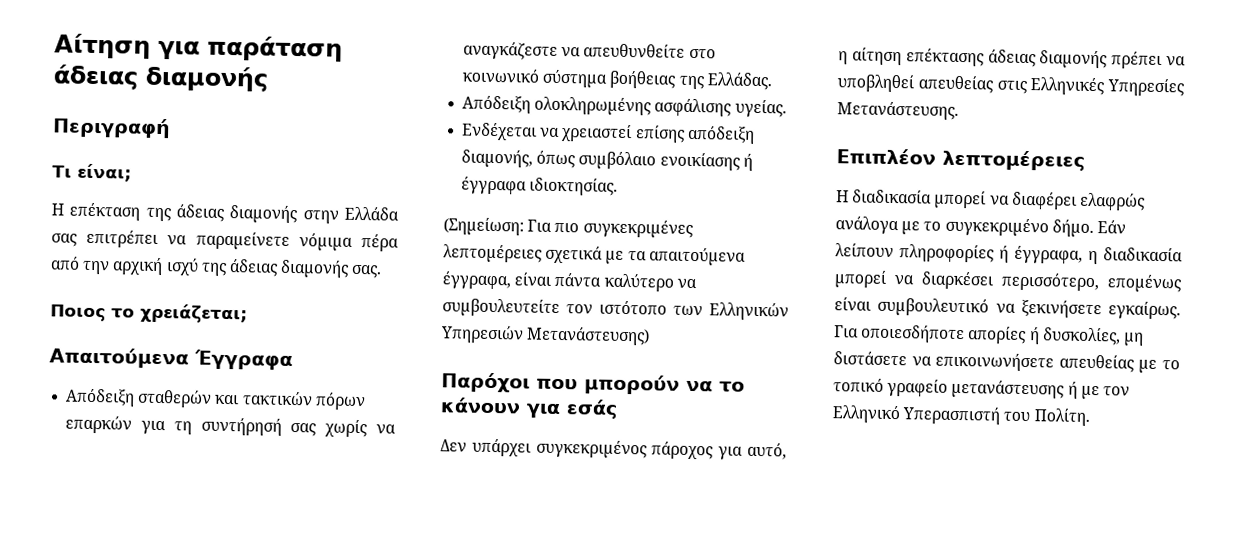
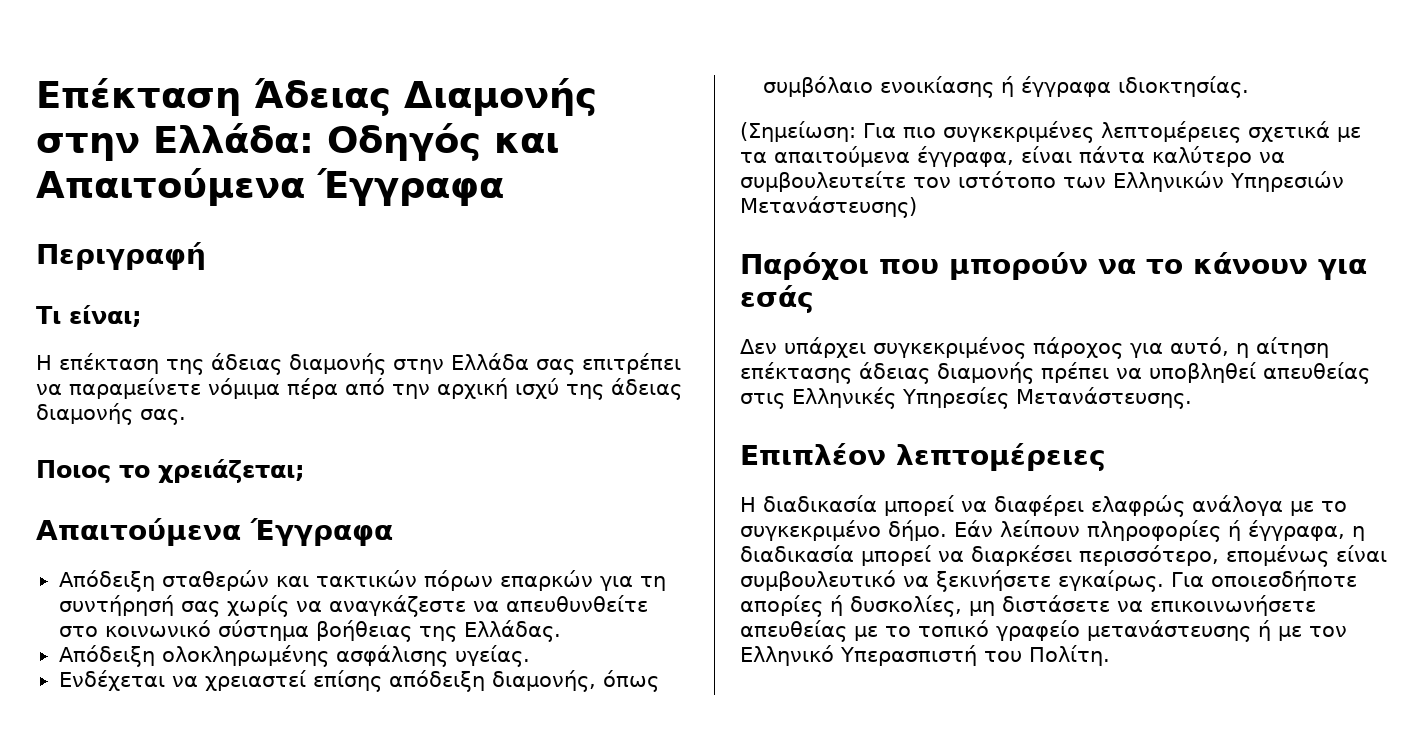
- Αίτηση για παράταση άδειας διαμονής
+ Επέκταση Άδειας Διαμονής στην Ελλάδα: Οδηγός και Απαιτούμενα Έγγραφα

